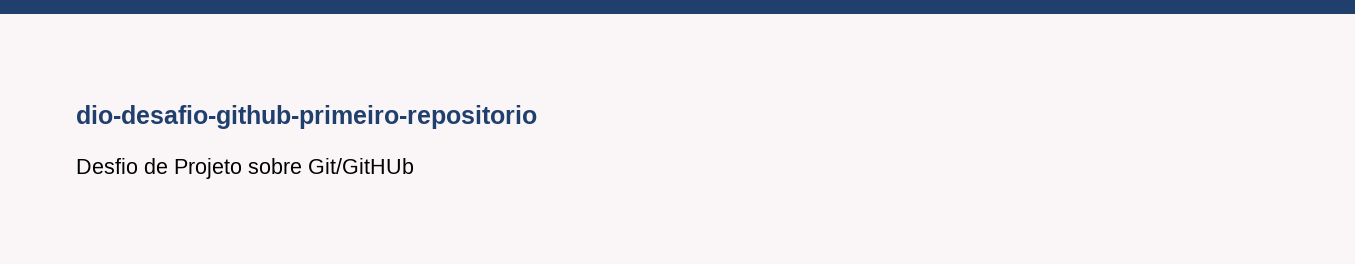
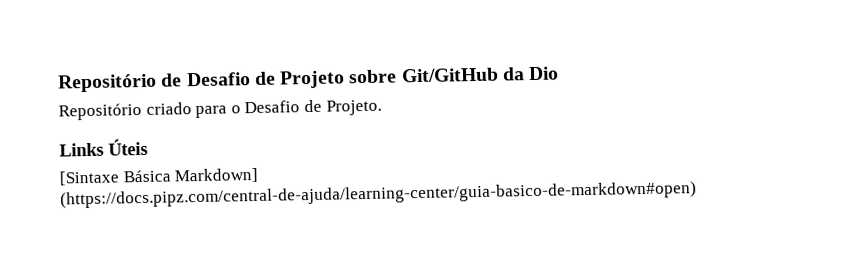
- dio-desafio-github-primeiro-repositorio
- Desfio de Projeto sobre Git/GitHUb
+ Repositório de Desafio de Projeto sobre Git/GitHub da Dio
+ Repositório criado para o Desafio de Projeto.
+ Links Úteis
+ [Sintaxe Básica Markdown] (https://docs.pipz.com/central-de-ajuda/learning-center/guia-basico-de-markdown#open)

